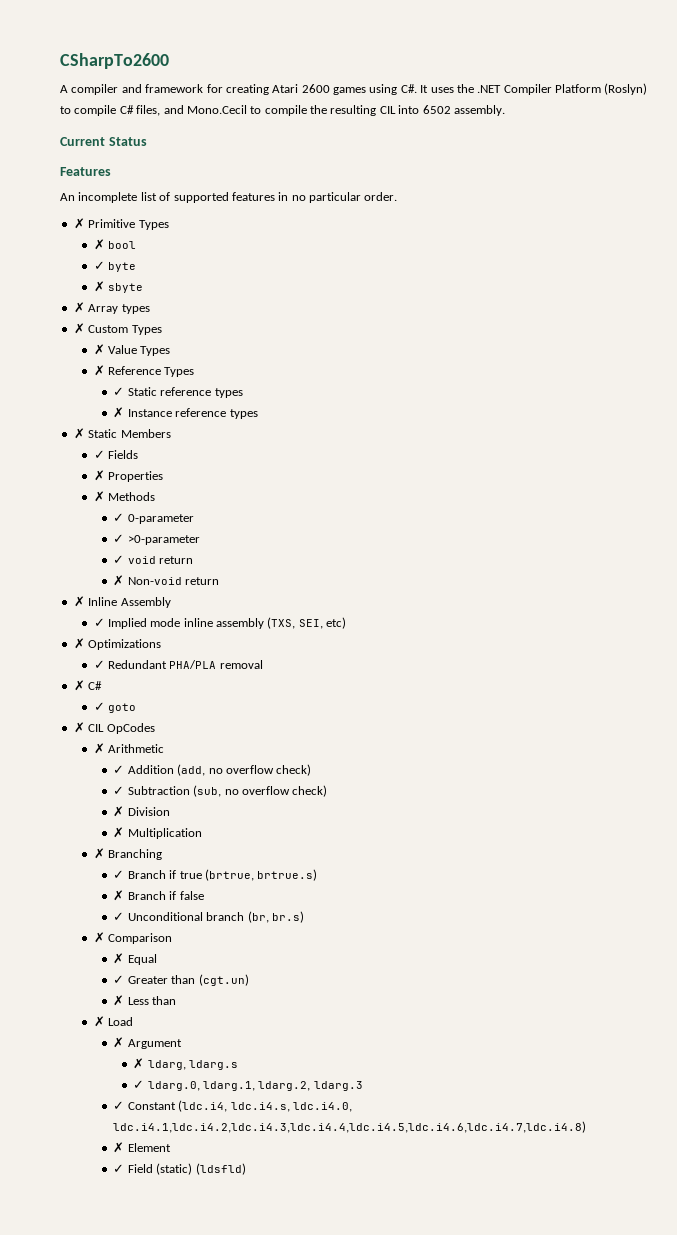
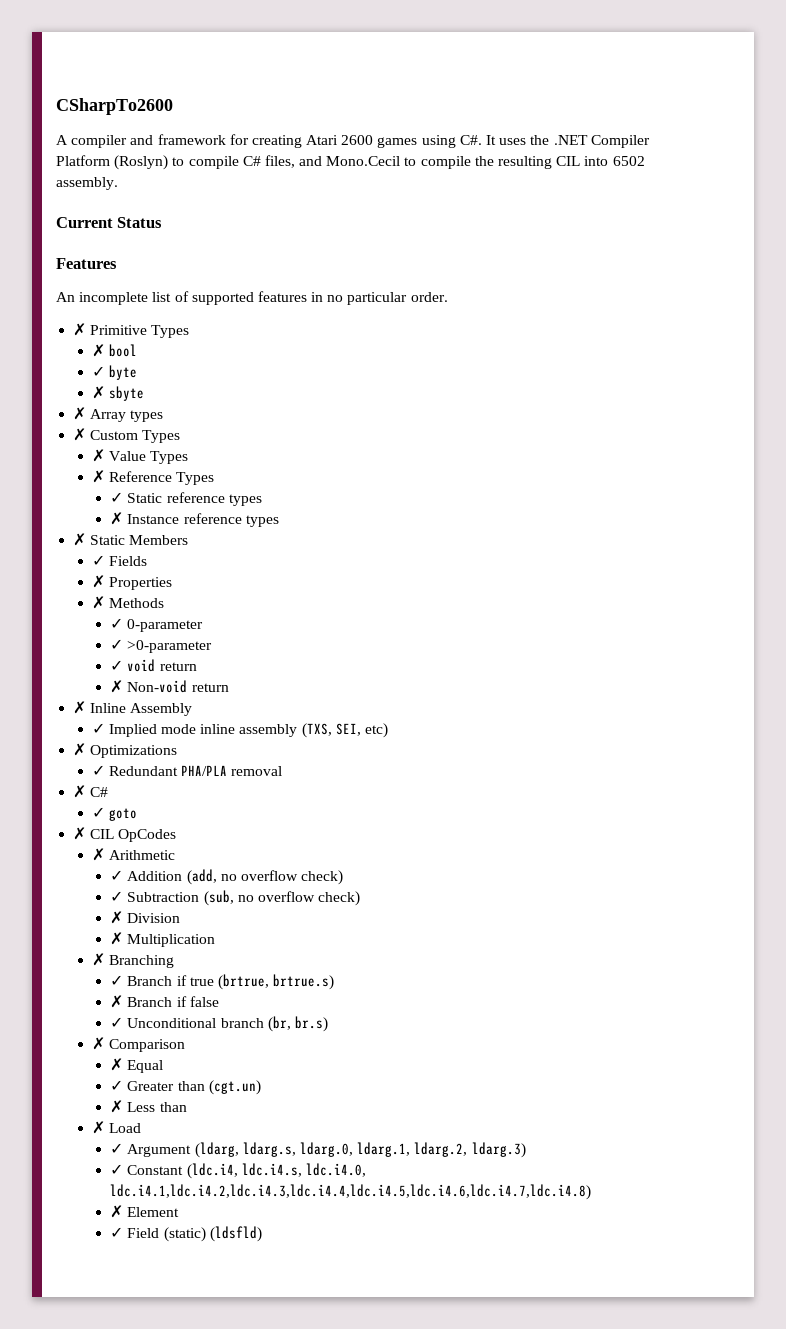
- ✗ Argument
- ✗ ldarg, ldarg.s
- ✓ ldarg.0, ldarg.1, ldarg.2, ldarg.3
+ ✓ Argument (ldarg, ldarg.s, ldarg.0, ldarg.1, ldarg.2, ldarg.3)

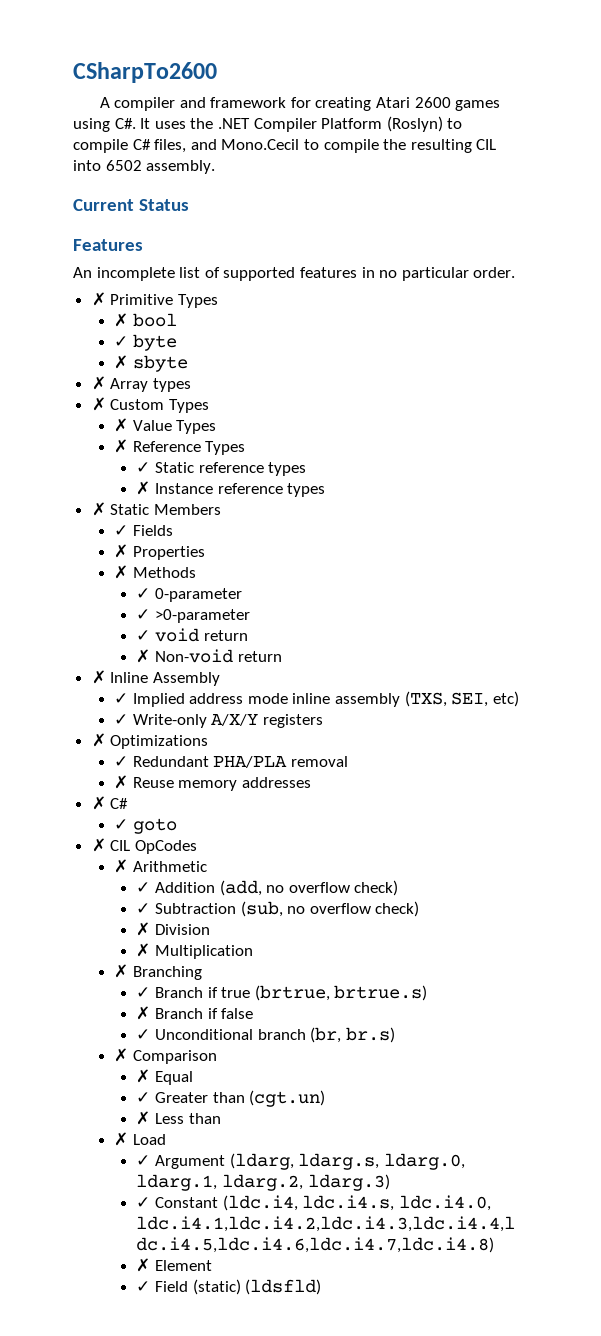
- ✓ Implied mode inline assembly (TXS, SEI, etc)
+ ✓ Implied address mode inline assembly (TXS, SEI, etc)
+ ✓ Write-only A/X/Y registers
+ ✗ Reuse memory addresses

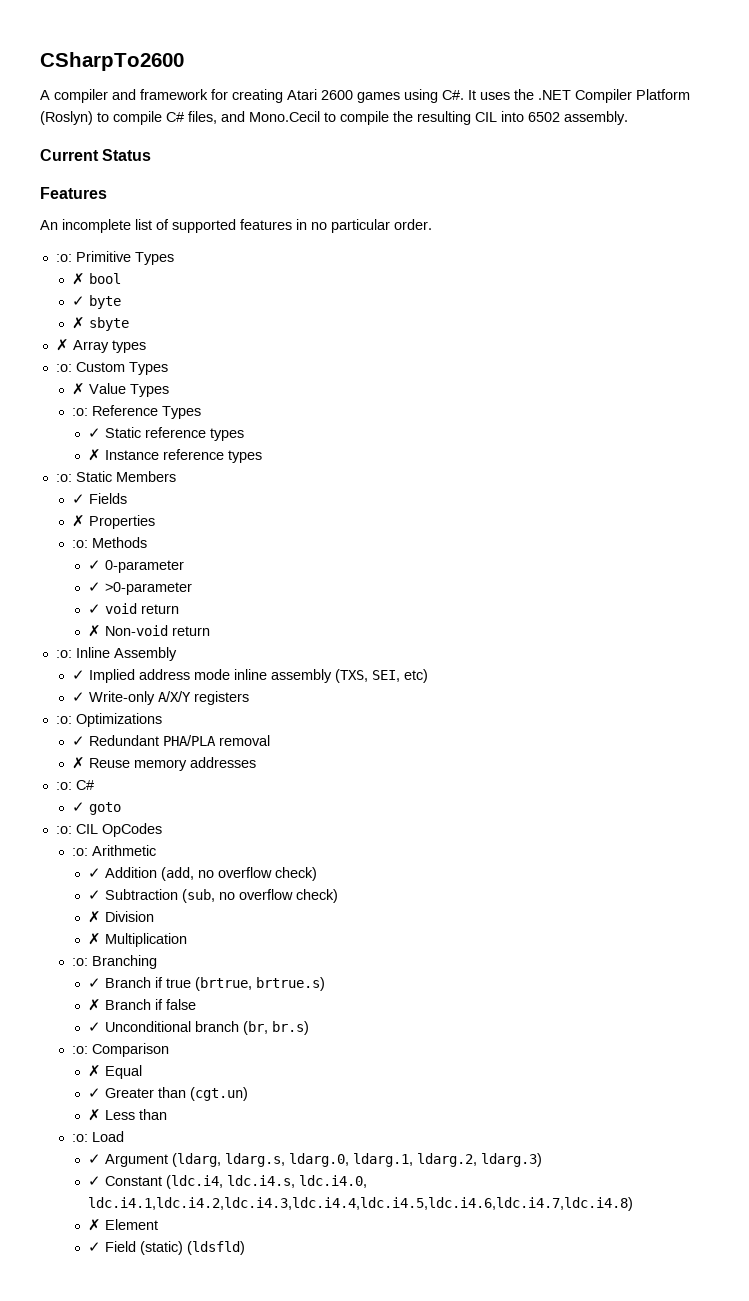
- ✗ Primitive Types
+ :o: Primitive Types
- ✗ Custom Types
+ :o: Custom Types
- ✗ Reference Types
+ :o: Reference Types
- ✗ Static Members
+ :o: Static Members
- ✗ Methods
+ :o: Methods
- ✗ Inline Assembly
+ :o: Inline Assembly
- ✗ Optimizations
+ :o: Optimizations
- ✗ C#
+ :o: C#
- ✗ CIL OpCodes
+ :o: CIL OpCodes
- ✗ Arithmetic
+ :o: Arithmetic
- ✗ Branching
+ :o: Branching
- ✗ Comparison
+ :o: Comparison
- ✗ Load
+ :o: Load

